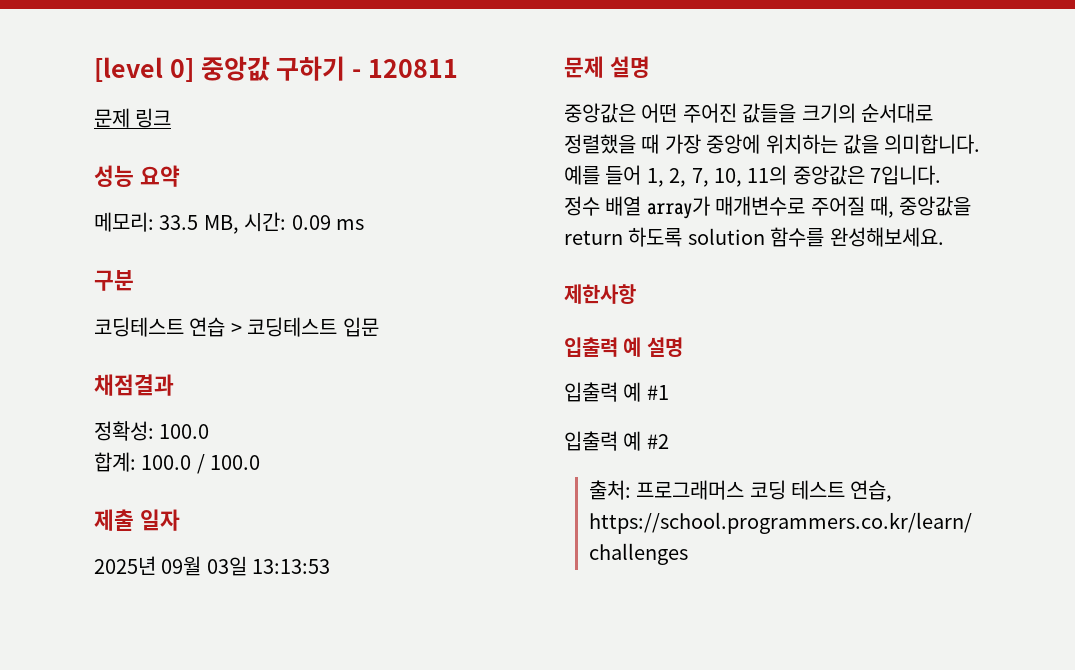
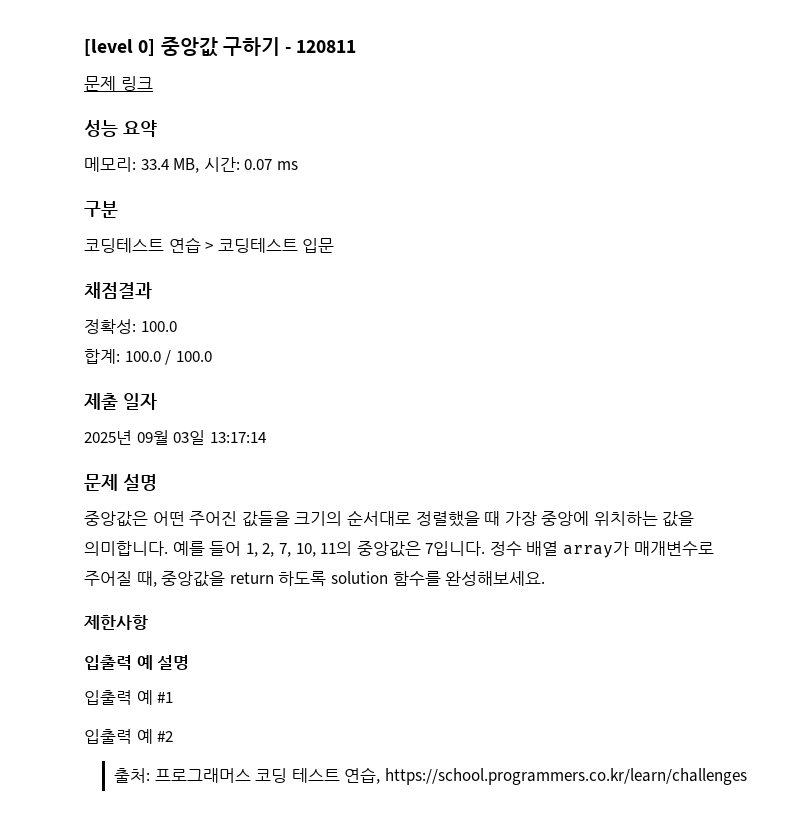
- 메모리: 33.5 MB, 시간: 0.09 ms
+ 메모리: 33.4 MB, 시간: 0.07 ms
- 2025년 09월 03일 13:13:53
+ 2025년 09월 03일 13:17:14

